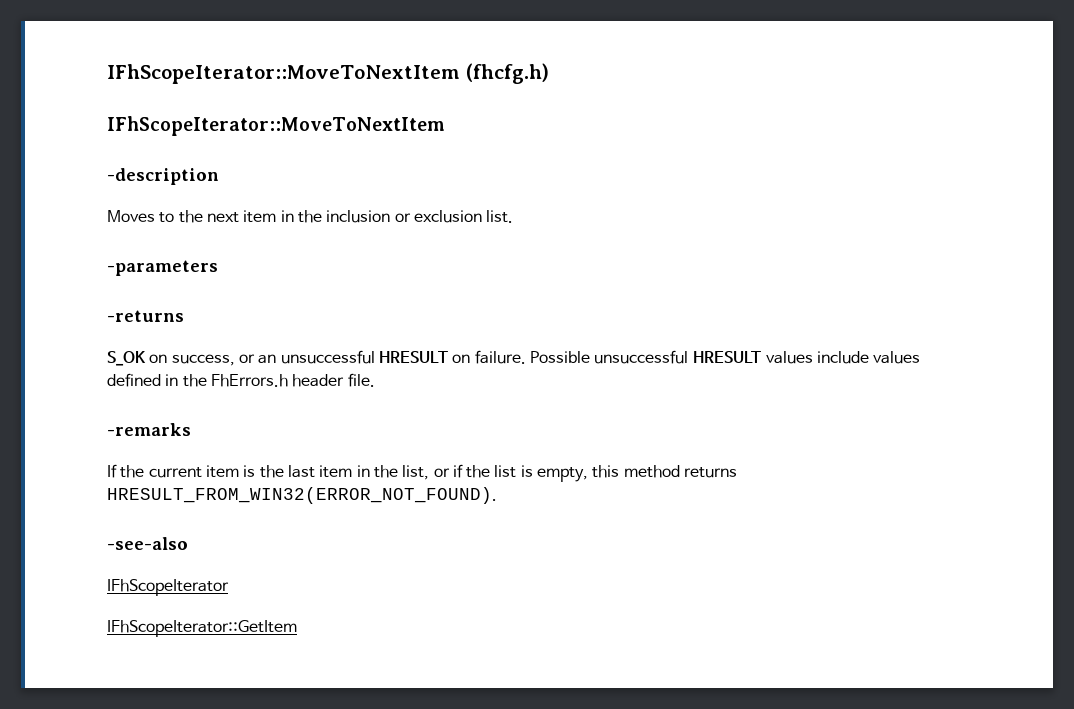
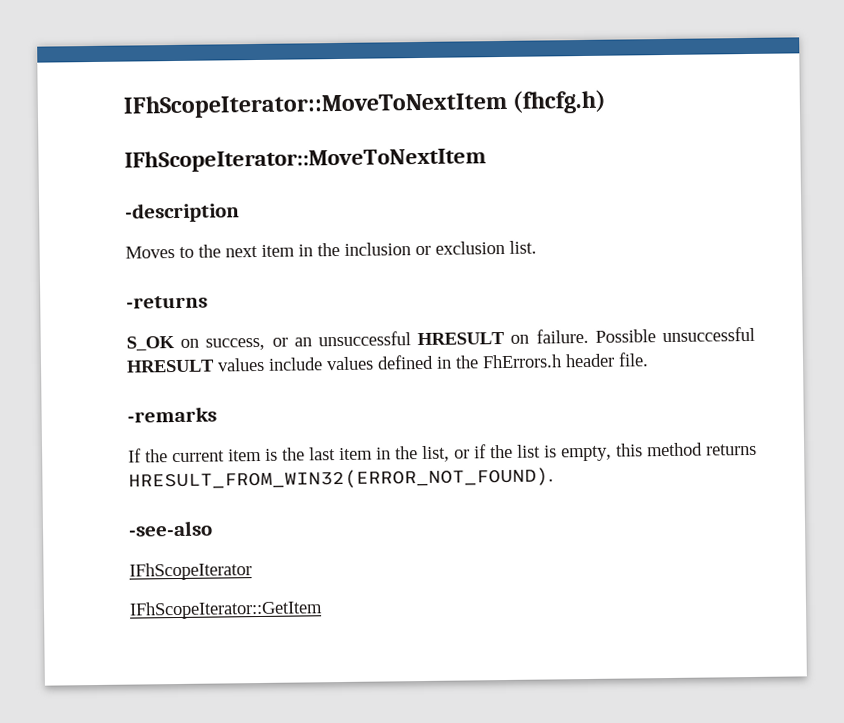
- -parameters

